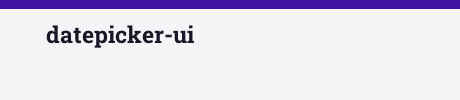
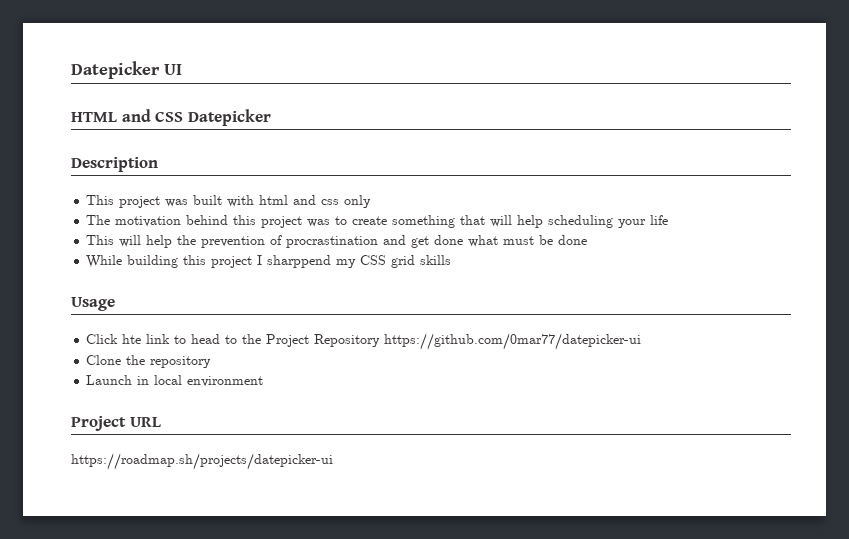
- datepicker-ui
+ Datepicker UI
+ HTML and CSS Datepicker
+ Description
+ This project was built with html and css only
+ The motivation behind this project was to create something that will help scheduling your life
+ This will help the prevention of procrastination and get done what must be done
+ While building this project I sharppend my CSS grid skills
+ Usage
+ Click hte link to head to the Project Repository https://github.com/0mar77/datepicker-ui
+ Clone the repository
+ Launch in local environment
+ Project URL
+ https://roadmap.sh/projects/datepicker-ui

